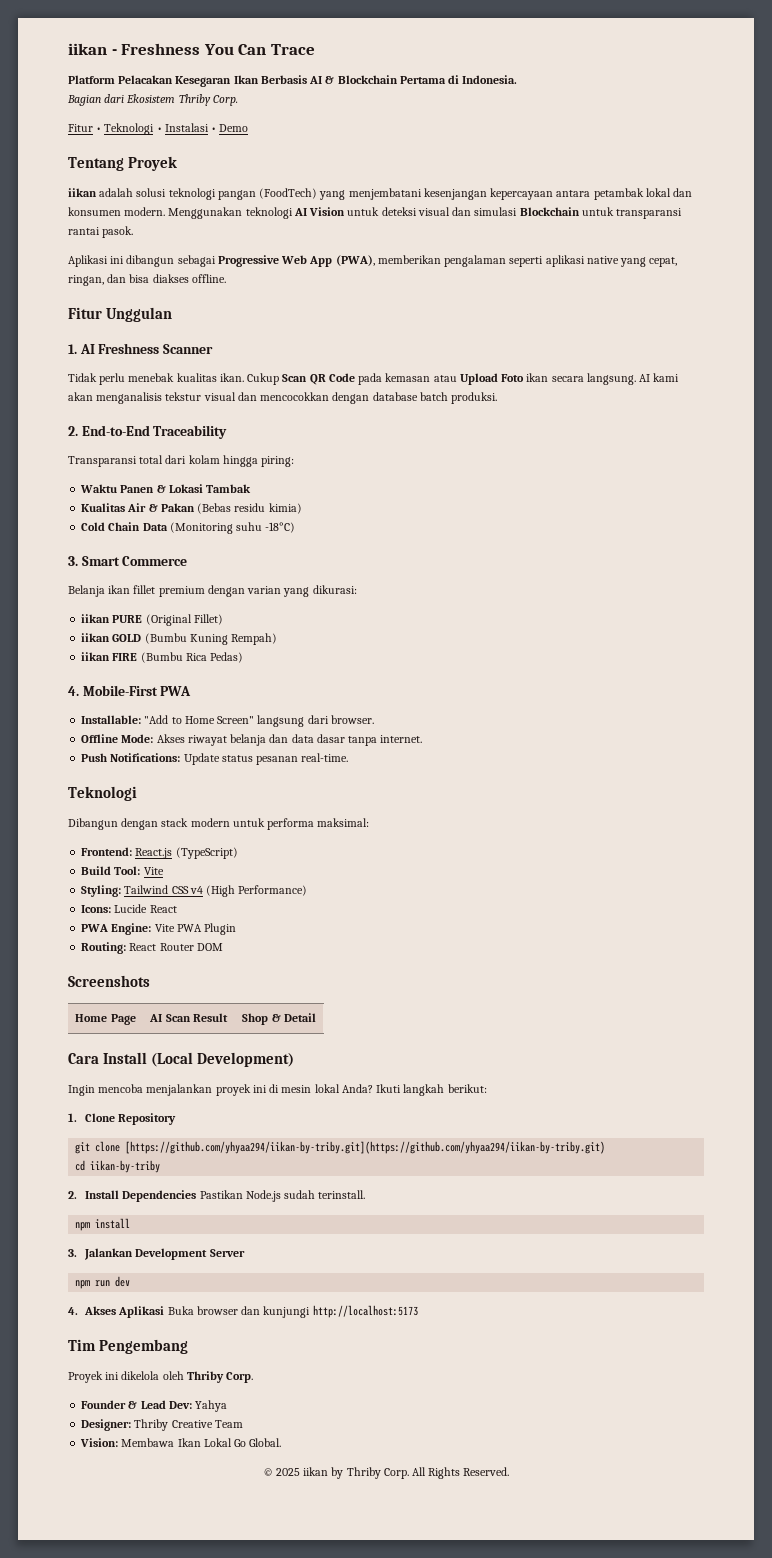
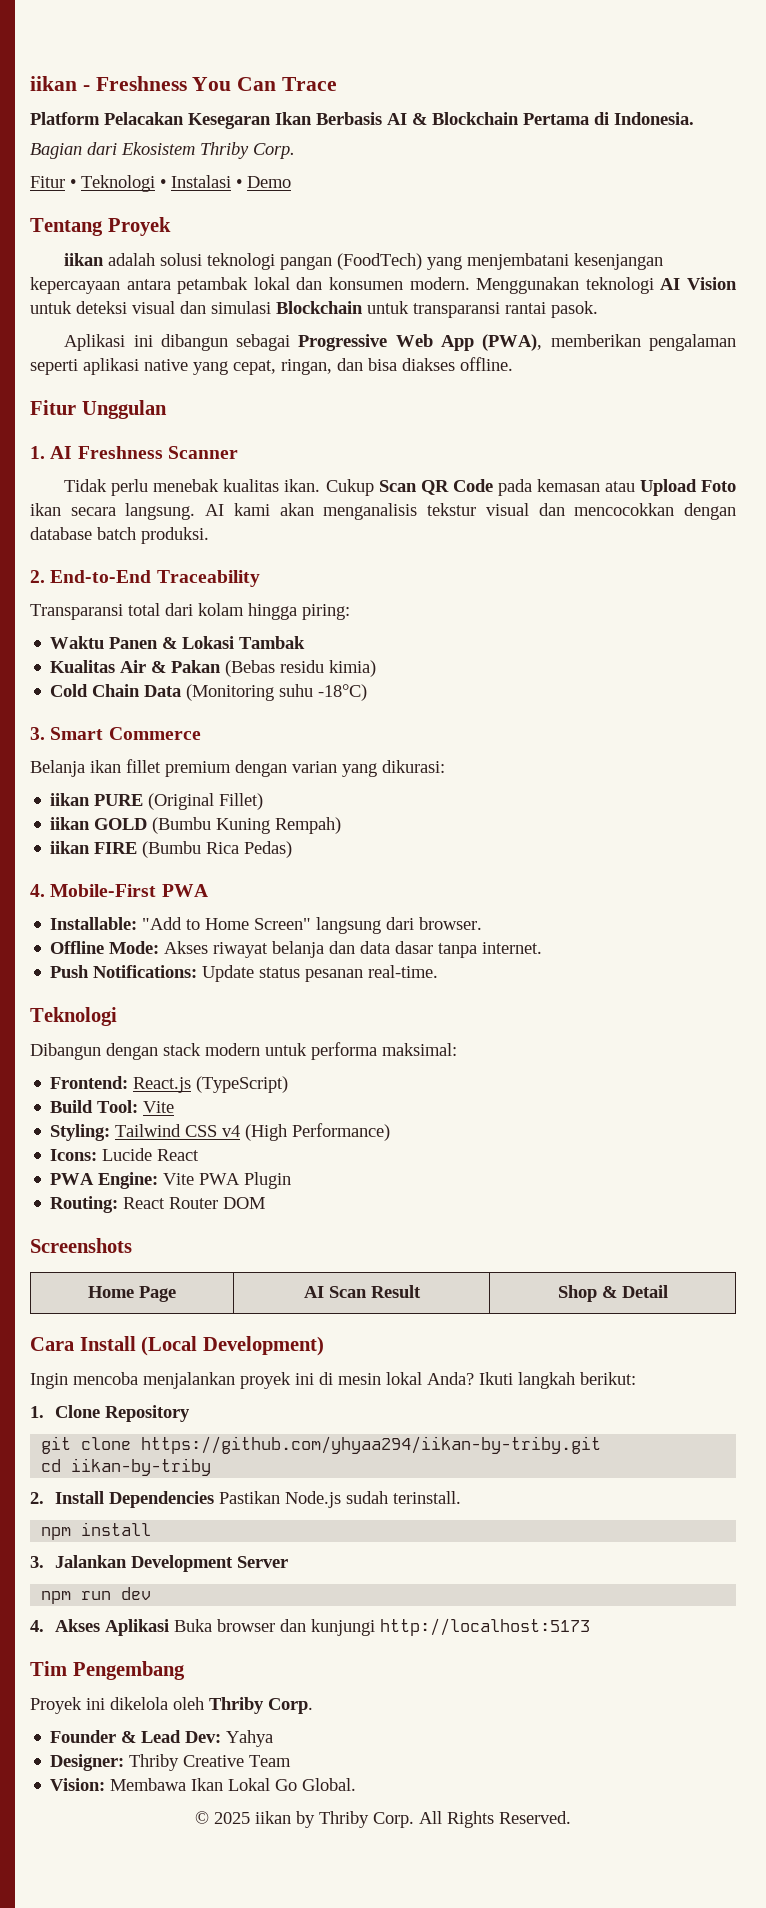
- git clone [https://github.com/yhyaa294/iikan-by-triby.git](https://github.com/yhyaa294/iikan-by-triby.git)
+ git clone https://github.com/yhyaa294/iikan-by-triby.git

